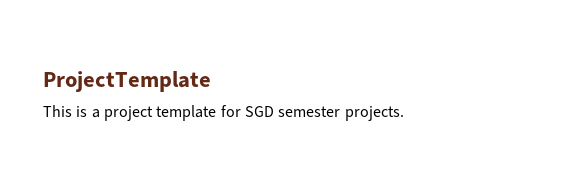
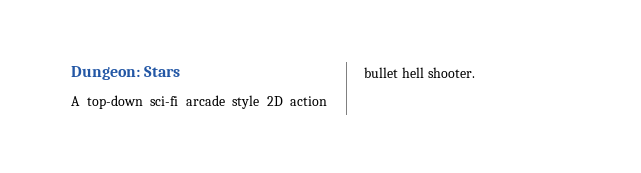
- ProjectTemplate
- This is a project template for SGD semester projects.
+ Dungeon: Stars
+ A top-down sci-fi arcade style 2D action bullet hell shooter.

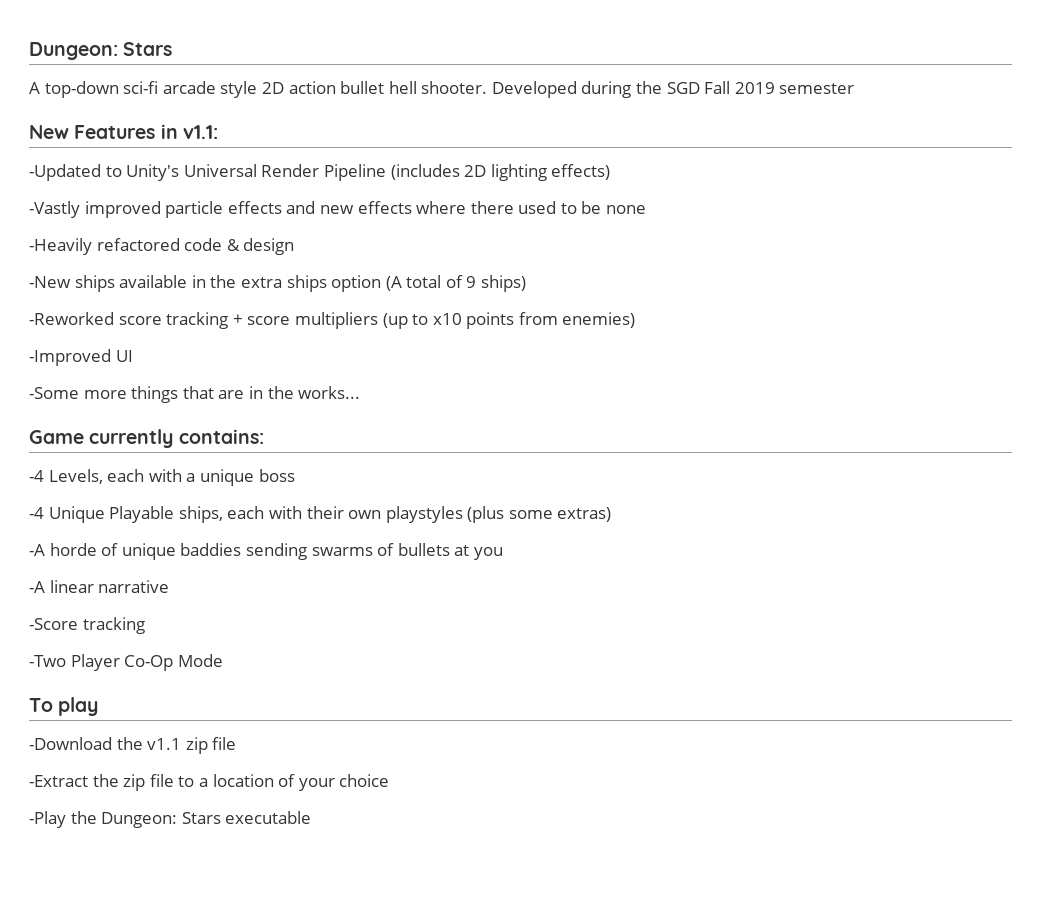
+ Developed during the SGD Fall 2019 semester
+ New Features in v1.1:
+ -Updated to Unity's Universal Render Pipeline (includes 2D lighting effects)
+ -Vastly improved particle effects and new effects where there used to be none
+ -Heavily refactored code & design
+ -New ships available in the extra ships option (A total of 9 ships)
+ -Reworked score tracking + score multipliers (up to x10 points from enemies)
+ -Improved UI
+ -Some more things that are in the works...
+ Game currently contains:
+ -4 Levels, each with a unique boss
+ -4 Unique Playable ships, each with their own playstyles (plus some extras)
+ -A horde of unique baddies sending swarms of bullets at you
+ -A linear narrative
+ -Score tracking
+ -Two Player Co-Op Mode
+ To play
+ -Download the v1.1 zip file
+ -Extract the zip file to a location of your choice
+ -Play the Dungeon: Stars executable

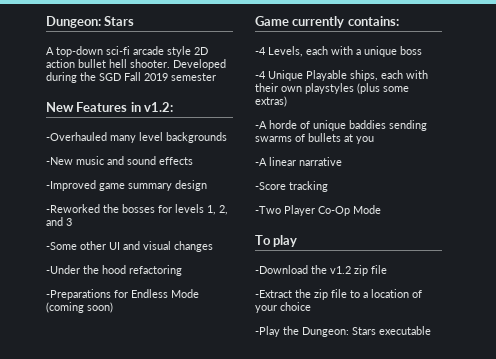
- New Features in v1.1:
- -Updated to Unity's Universal Render Pipeline (includes 2D lighting effects)
- -Vastly improved particle effects and new effects where there used to be none
- -Heavily refactored code & design
- -New ships available in the extra ships option (A total of 9 ships)
- -Reworked score tracking + score multipliers (up to x10 points from enemies)
- -Improved UI
- -Some more things that are in the works...
+ New Features in v1.2:
+ -Overhauled many level backgrounds
+ -New music and sound effects
+ -Improved game summary design
+ -Reworked the bosses for levels 1, 2, and 3
+ -Some other UI and visual changes
+ -Under the hood refactoring
+ -Preparations for Endless Mode (coming soon)
- -Download the v1.1 zip file
+ -Download the v1.2 zip file

